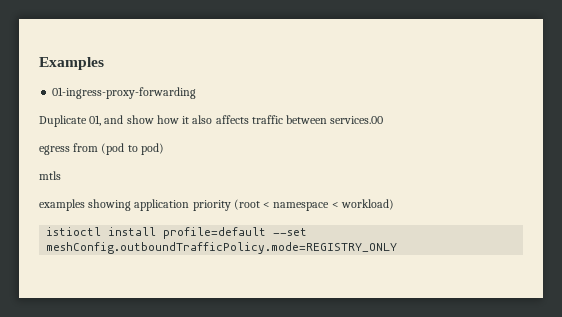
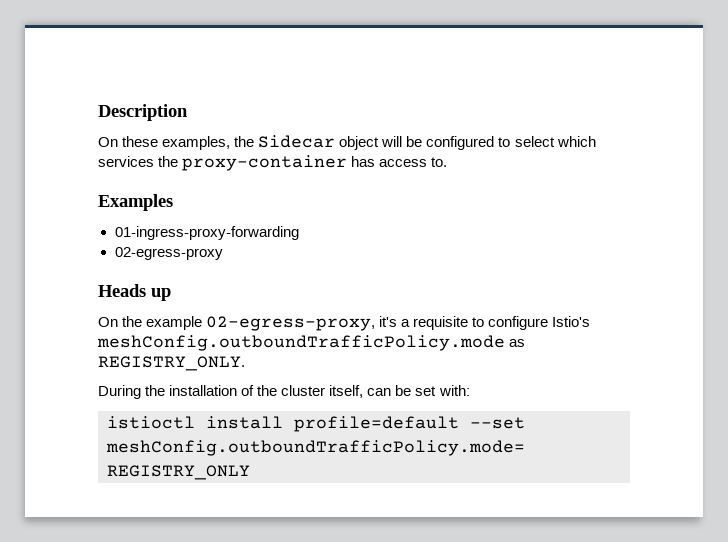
+ Description
+ On these examples, the Sidecar object will be configured to select which services the proxy-container has access to.
  Examples
  01-ingress-proxy-forwarding
- Duplicate 01, and show how it also affects traffic between services.00
- egress from (pod to pod)
- mtls
- examples showing application priority (root < namespace < workload)
+ 02-egress-proxy
+ Heads up
+ On the example 02-egress-proxy, it's a requisite to configure Istio's meshConfig.outboundTrafficPolicy.mode as REGISTRY_ONLY.
+ During the installation of the cluster itself, can be set with:

